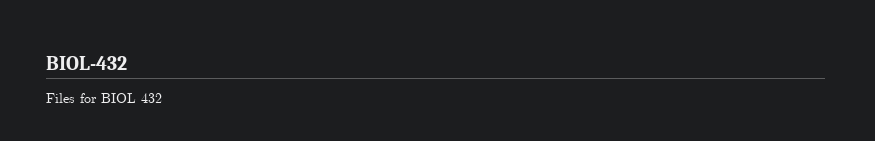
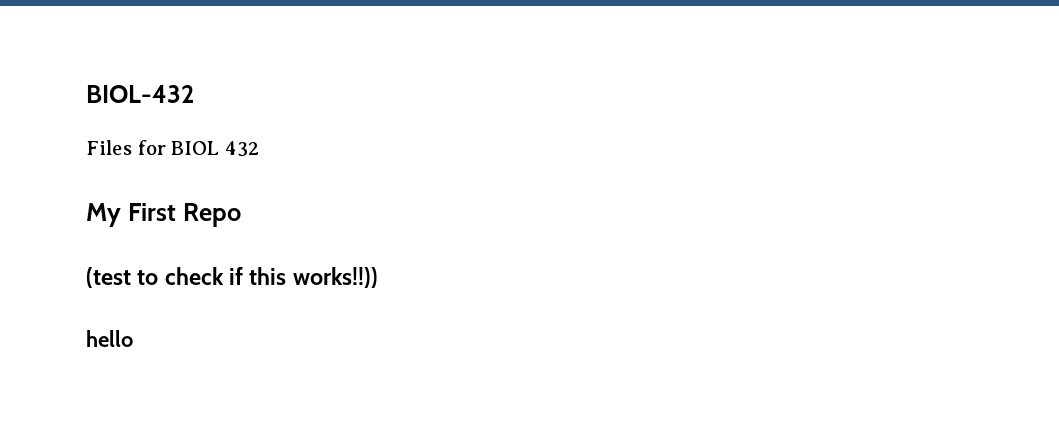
+ My First Repo
+ (test to check if this works!!))
+ hello

